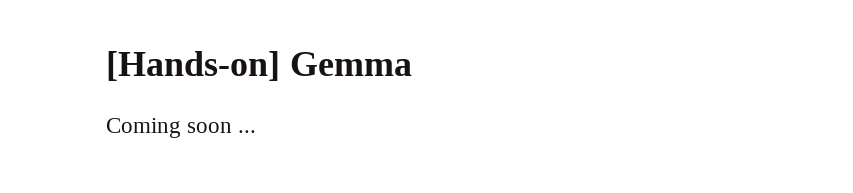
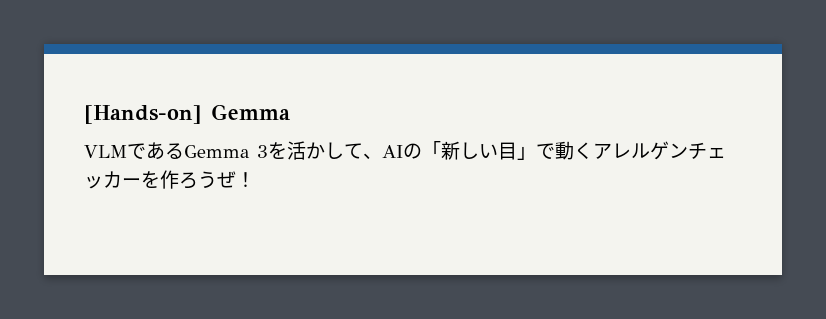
- Coming soon ...
+ VLMであるGemma 3を活かして、AIの「新しい目」で動くアレルゲンチェッカーを作ろうぜ！

